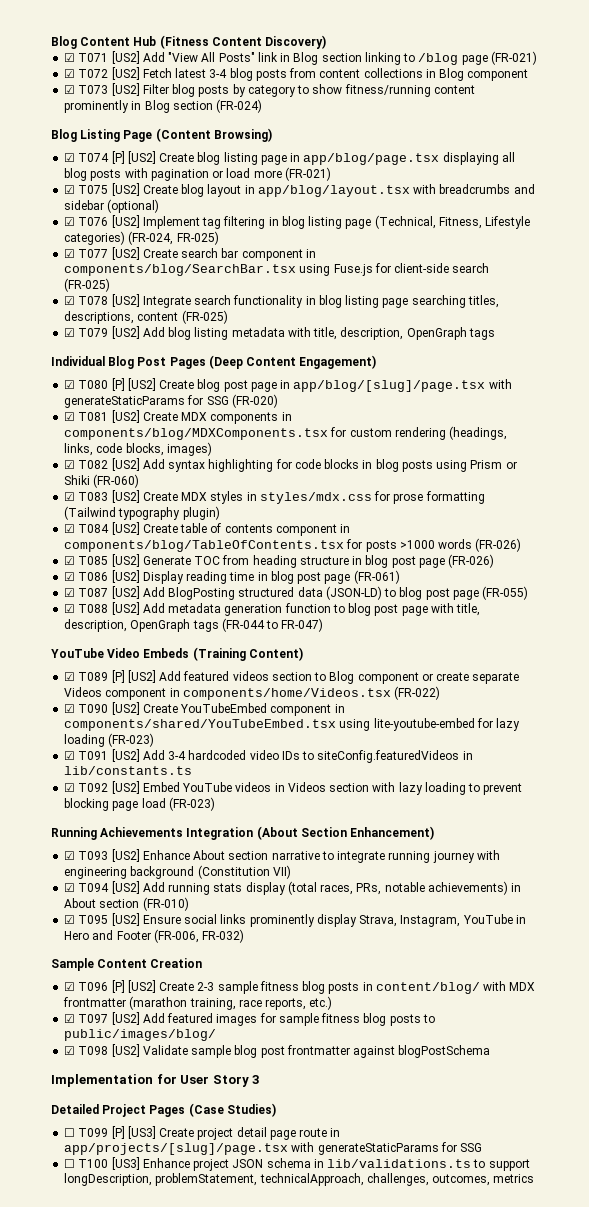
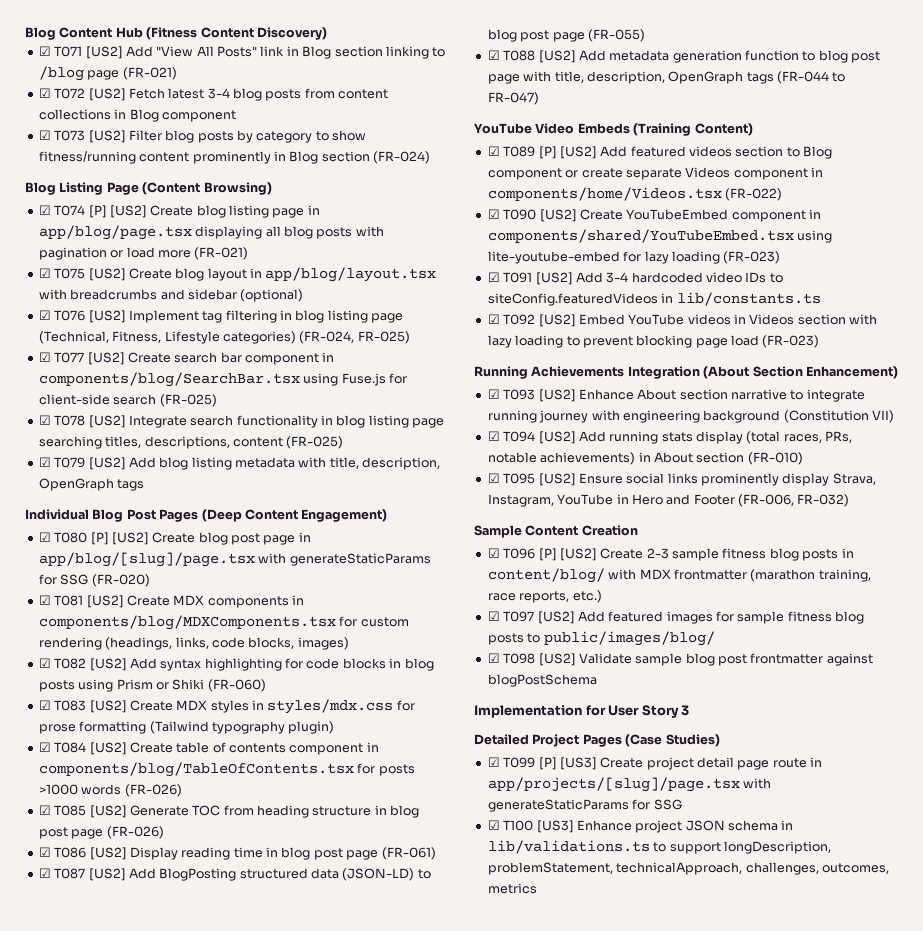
- ☐ T099 [P] [US3] Create project detail page route in app/projects/[slug]/page.tsx with generateStaticParams for SSG
+ ☑ T099 [P] [US3] Create project detail page route in app/projects/[slug]/page.tsx with generateStaticParams for SSG
- ☐ T100 [US3] Enhance project JSON schema in lib/validations.ts to support longDescription, problemStatement, technicalApproach, challenges, outcomes, metrics
+ ☑ T100 [US3] Enhance project JSON schema in lib/validations.ts to support longDescription, problemStatement, technicalApproach, challenges, outcomes, metrics

